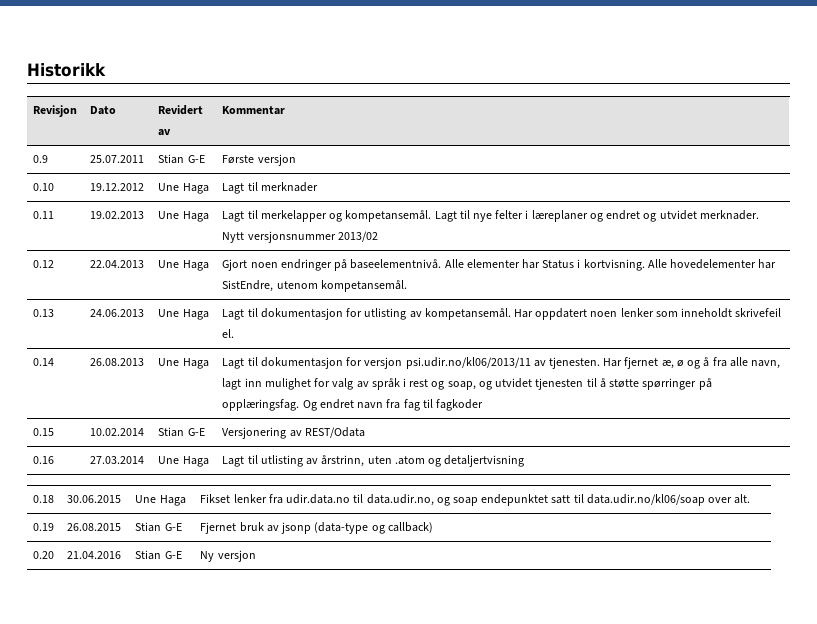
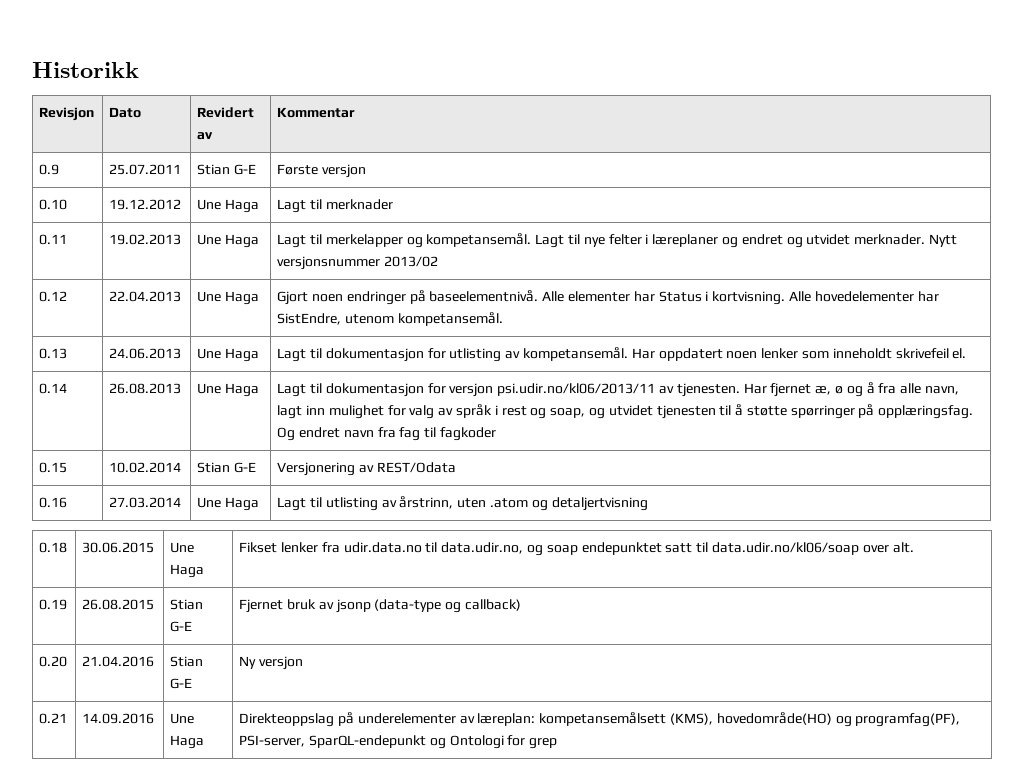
+ 0.21 | 14.09.2016 | Une Haga | Direkteoppslag på underelementer av læreplan: kompetansemålsett (KMS), hovedområde(HO) og programfag(PF), PSI-server, SparQL-endepunkt og Ontologi for grep

